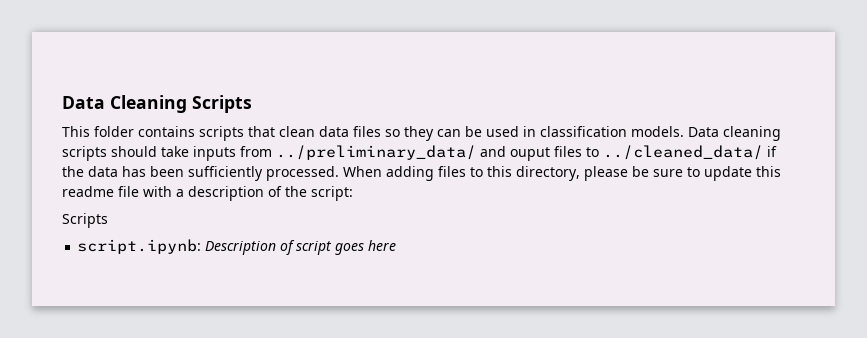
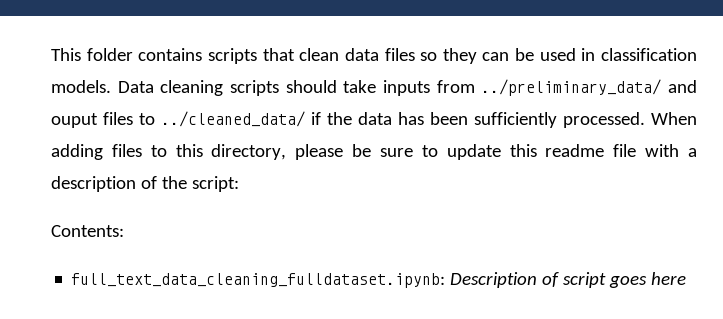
- Data Cleaning Scripts
  When adding files to this directory, please be sure to update this readme file with a description of the script:
- Scripts
- script.ipynb: Description of script goes here
+ Contents:
+ full_text_data_cleaning_fulldataset.ipynb: Description of script goes here

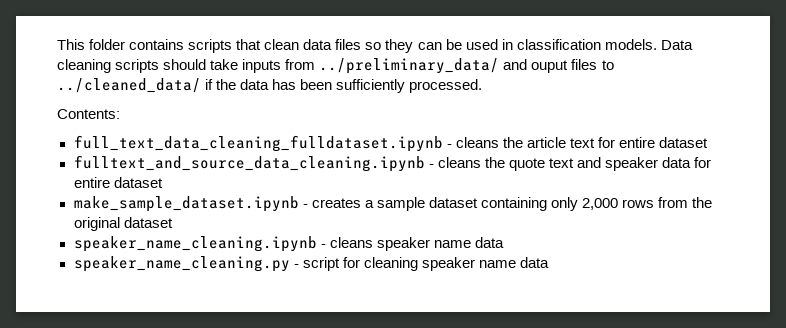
- Data cleaning scripts should take inputs from ../preliminary_data/ and ouput files to ../cleaned_data/ if the data has been sufficiently processed. When adding files to this directory, please be sure to update this readme file with a description of the script:
+ Data cleaning scripts should take inputs from ../preliminary_data/ and ouput files to ../cleaned_data/ if the data has been sufficiently processed.
  Contents:
- full_text_data_cleaning_fulldataset.ipynb: Description of script goes here
+ full_text_data_cleaning_fulldataset.ipynb - cleans the article text for entire dataset
+ fulltext_and_source_data_cleaning.ipynb - cleans the quote text and speaker data for entire dataset
+ make_sample_dataset.ipynb - creates a sample dataset containing only 2,000 rows from the original dataset
+ speaker_name_cleaning.ipynb - cleans speaker name data
+ speaker_name_cleaning.py - script for cleaning speaker name data

